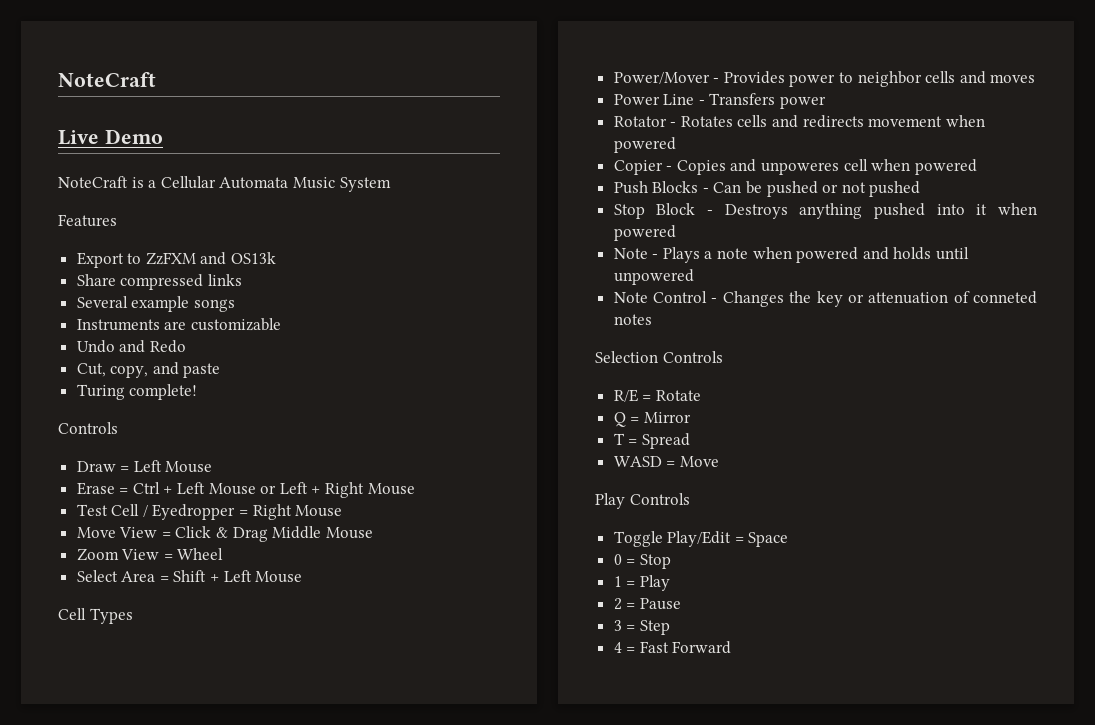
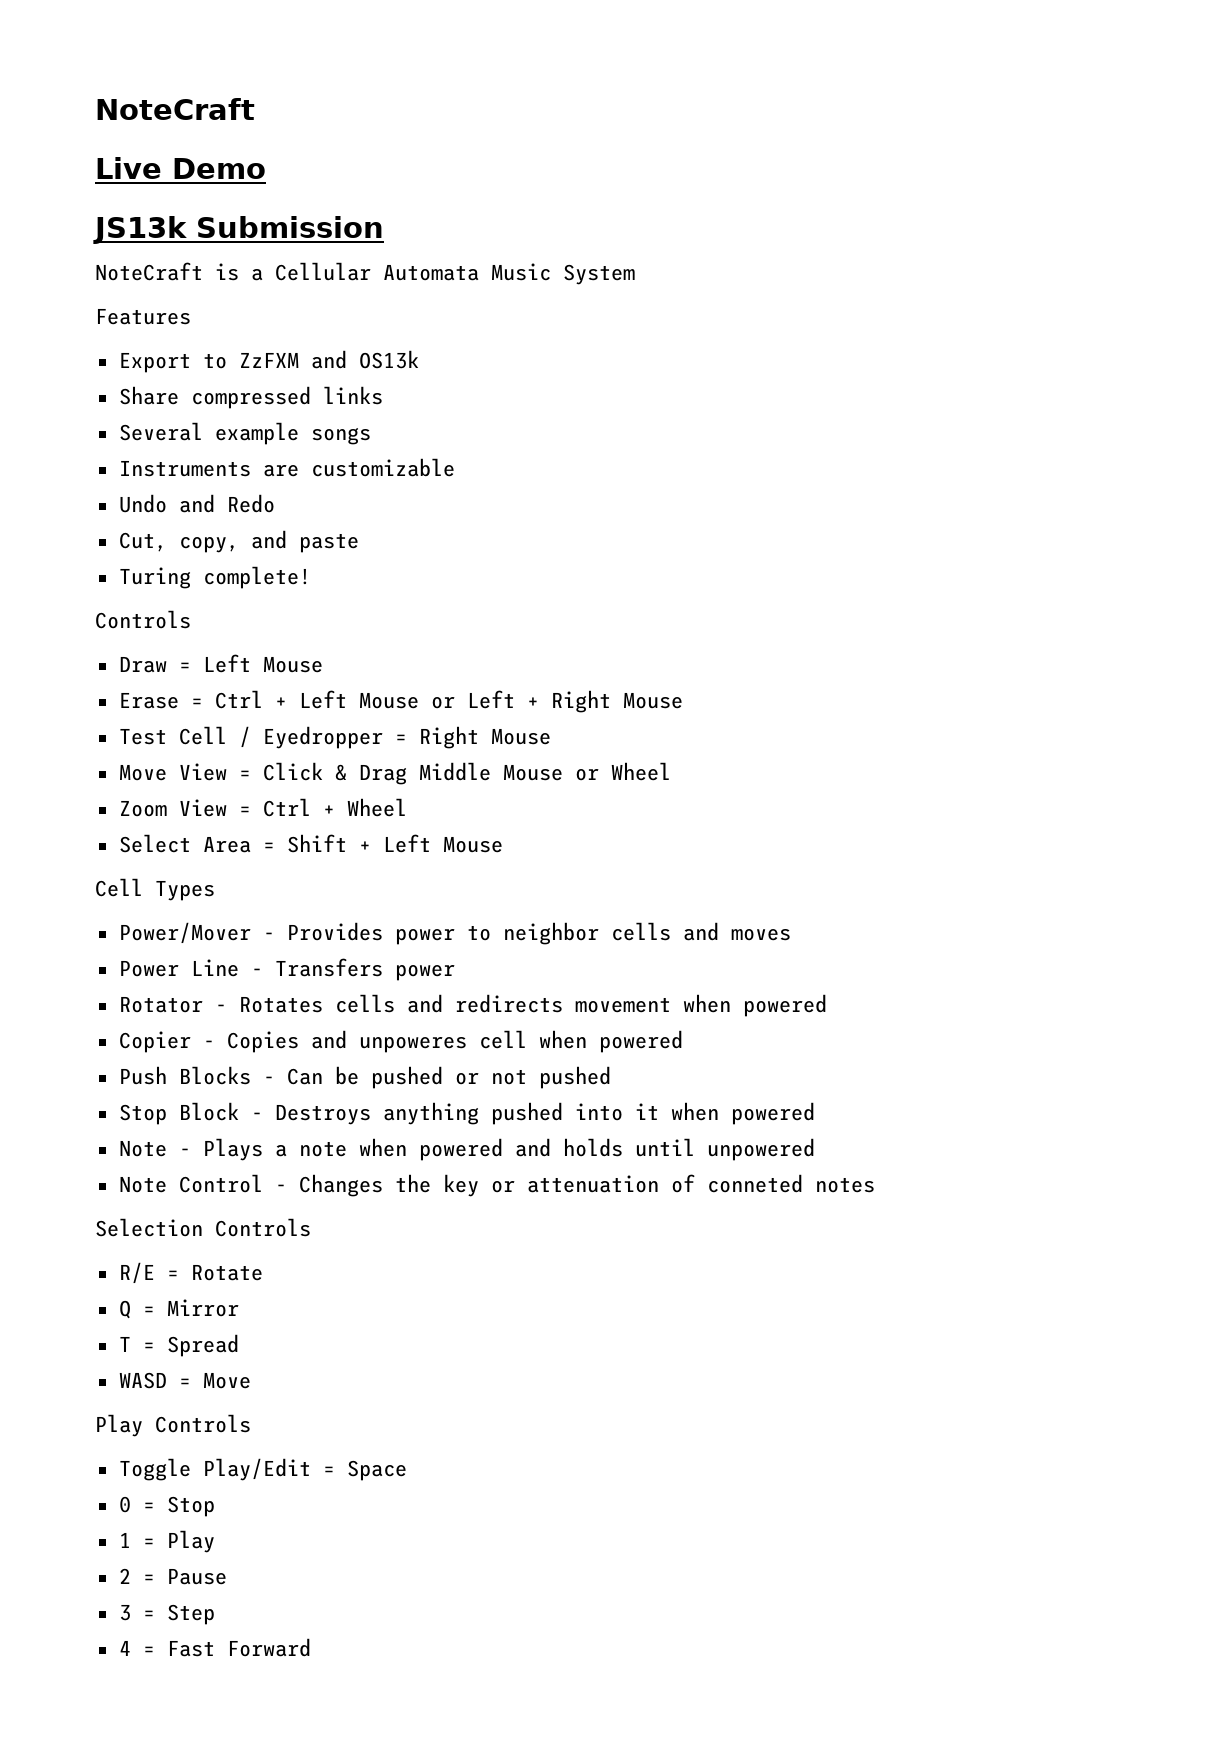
+ JS13k Submission
- Move View = Click & Drag Middle Mouse
+ Move View = Click & Drag Middle Mouse or Wheel
- Zoom View = Wheel
+ Zoom View = Ctrl + Wheel

